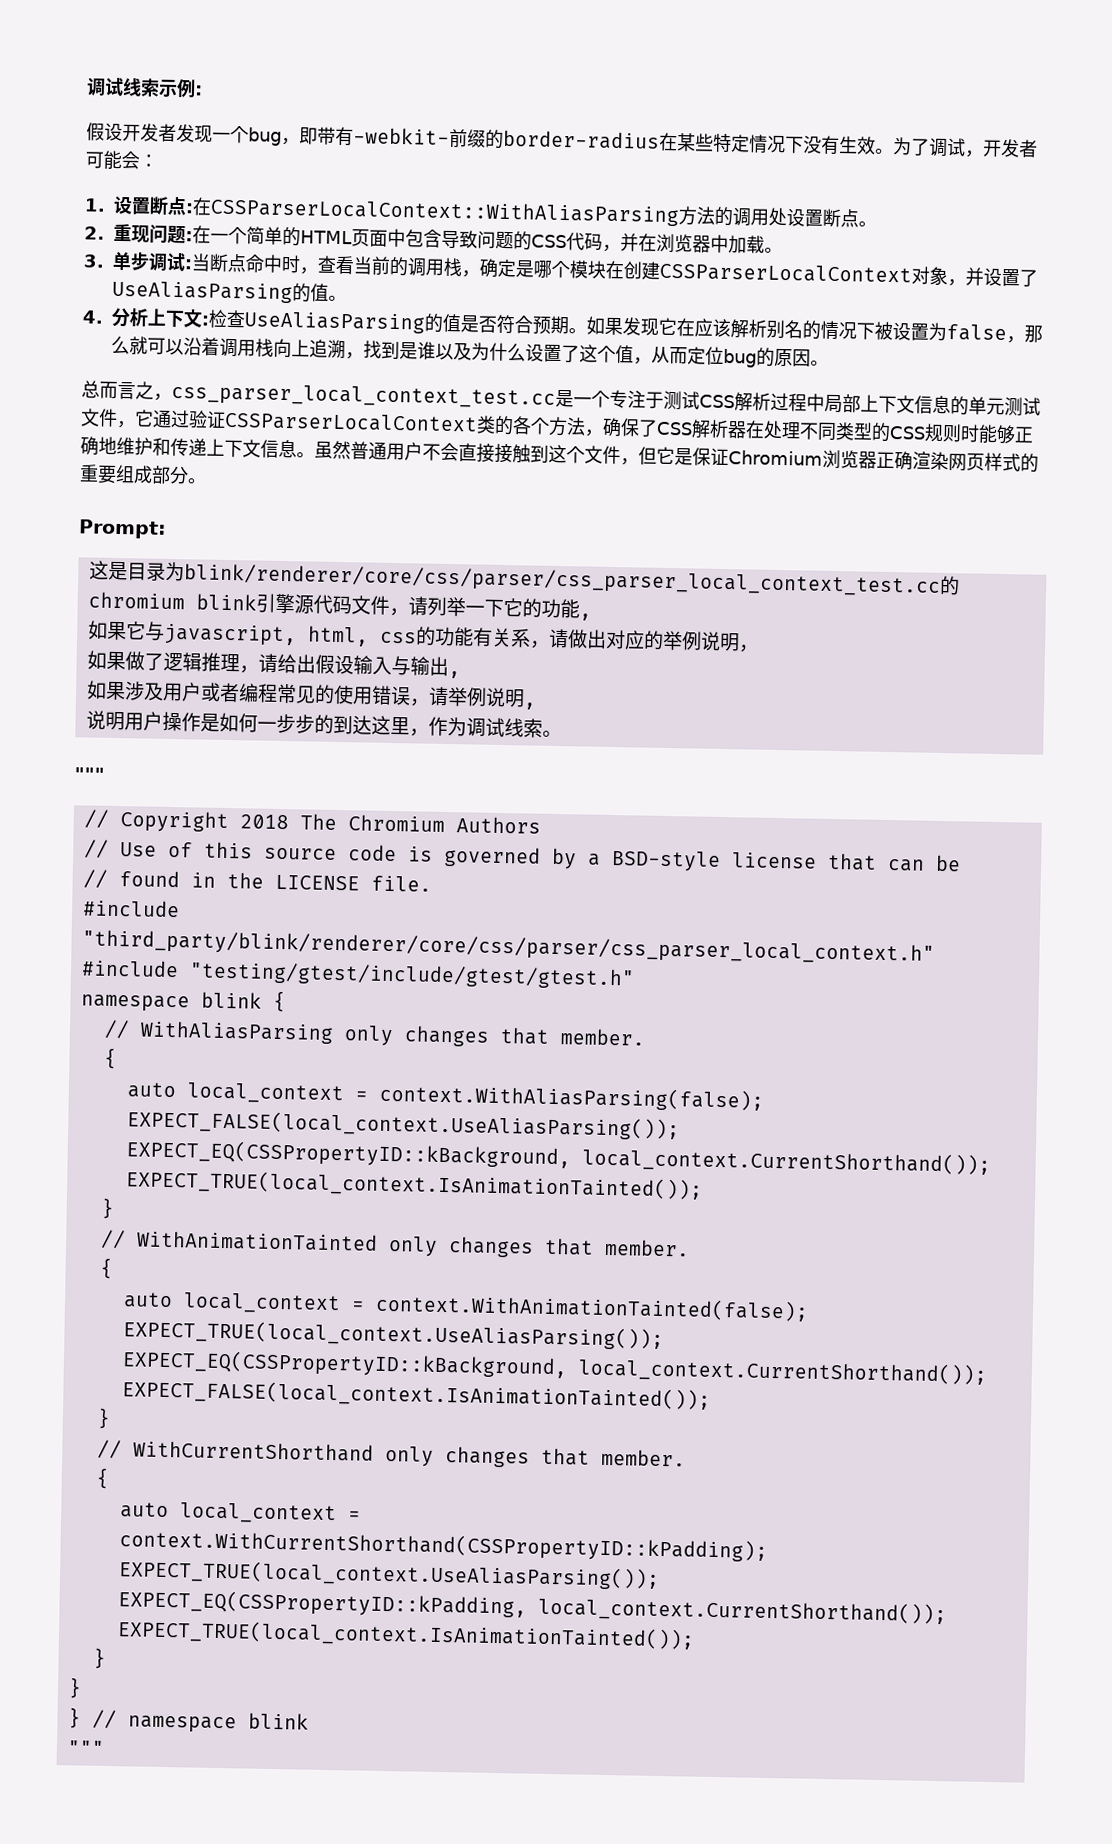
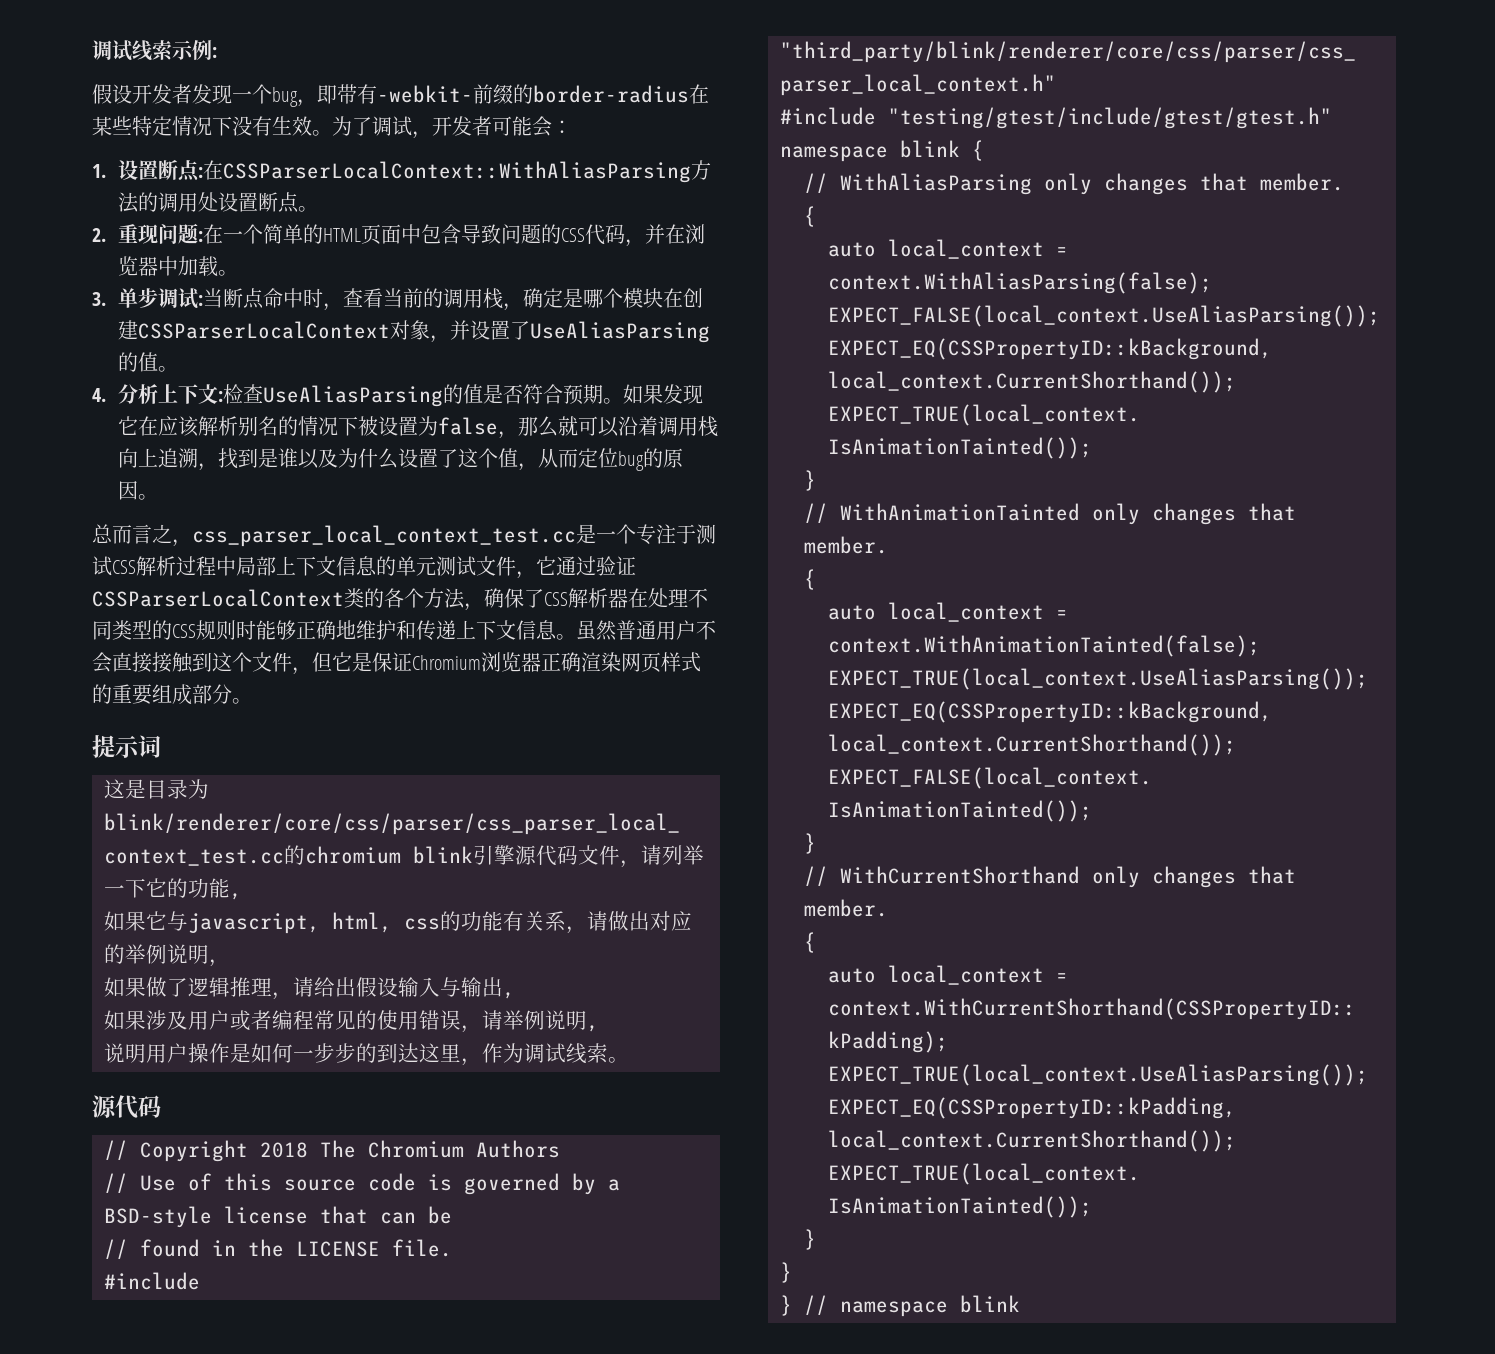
- Prompt:
+ 提示词
  说明用户操作是如何一步步的到达这里，作为调试线索。
- """
+ 源代码
  } // namespace blink
- """

